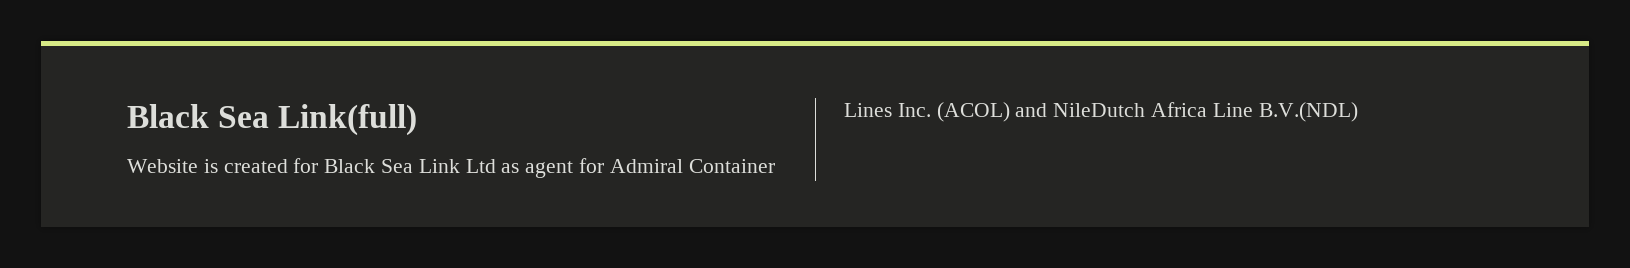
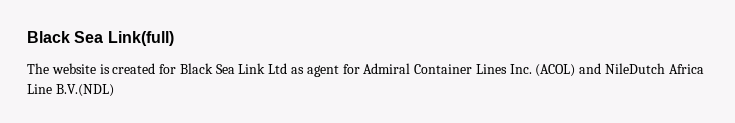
- Website is created for Black Sea Link Ltd as agent for Admiral Container Lines Inc. (ACOL) and NileDutch Africa Line B.V.(NDL)
+ The website is created for Black Sea Link Ltd as agent for Admiral Container Lines Inc. (ACOL) and NileDutch Africa Line B.V.(NDL)

